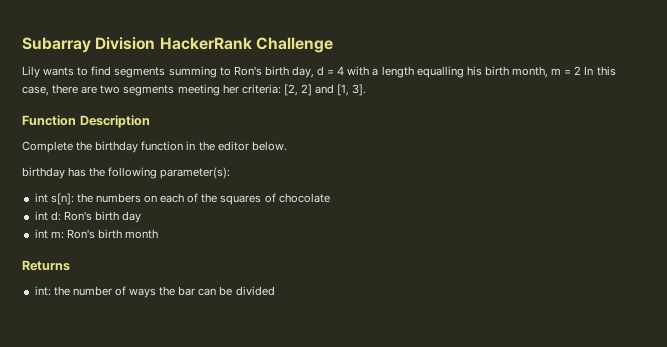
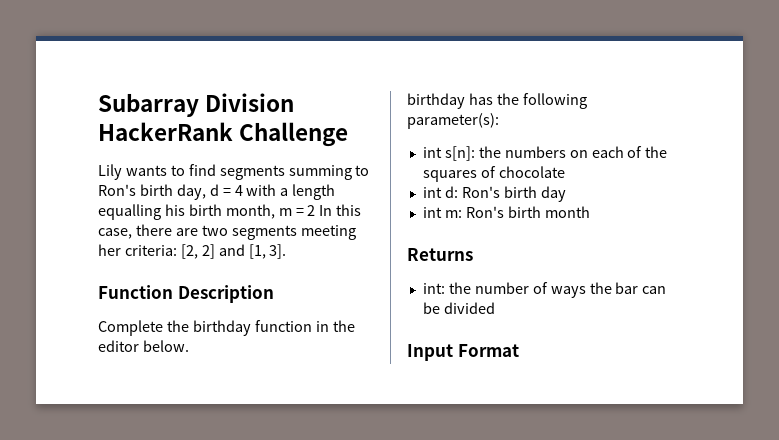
+ Input Format

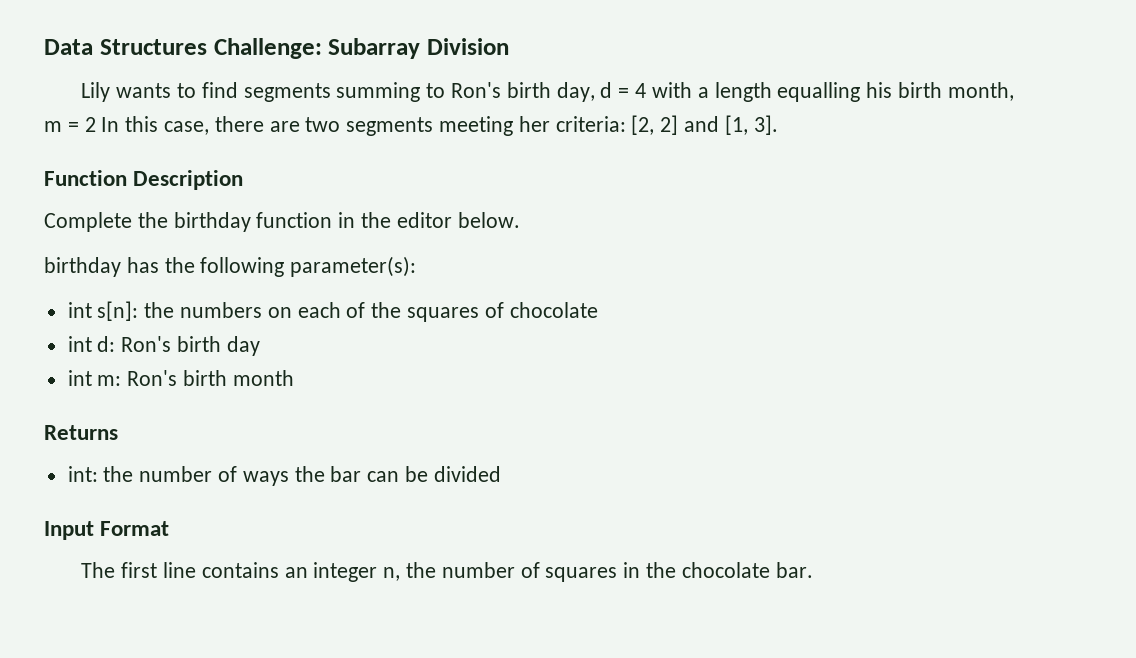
- Subarray Division HackerRank Challenge
+ Data Structures Challenge: Subarray Division
+ The first line contains an integer n, the number of squares in the chocolate bar.

